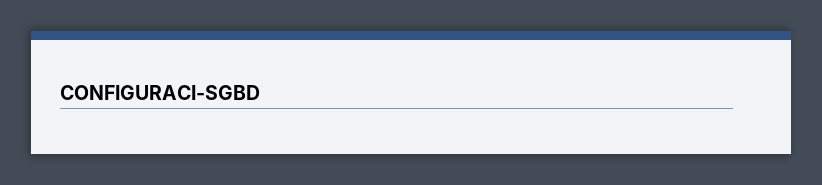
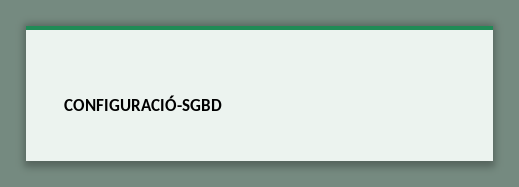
- CONFIGURACI-SGBD
+ CONFIGURACIÓ-SGBD

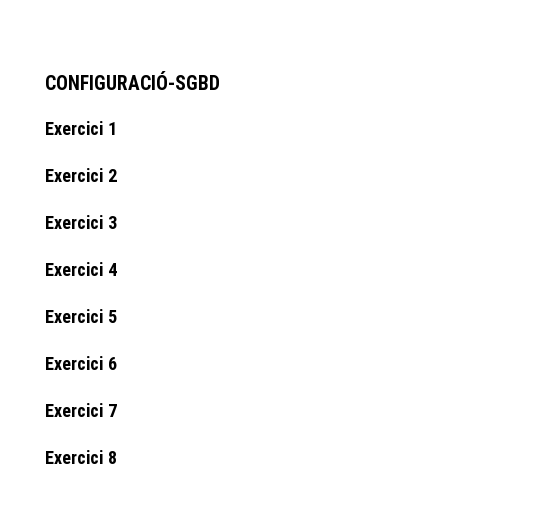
+ Exercici 1
+ Exercici 2
+ Exercici 3
+ Exercici 4
+ Exercici 5
+ Exercici 6
+ Exercici 7
+ Exercici 8

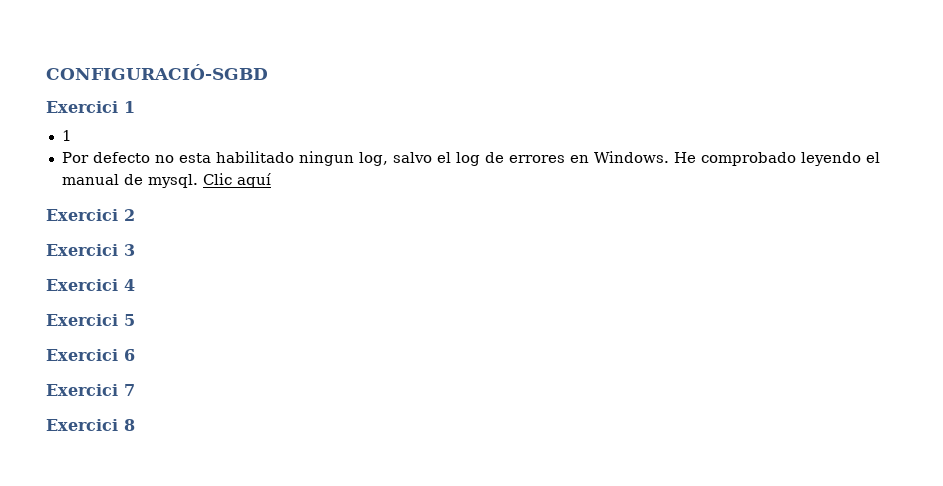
  Exercici 1
+ 1
+ Por defecto no esta habilitado ningun log, salvo el log de errores en Windows. He comprobado leyendo el manual de mysql. Clic aquí

